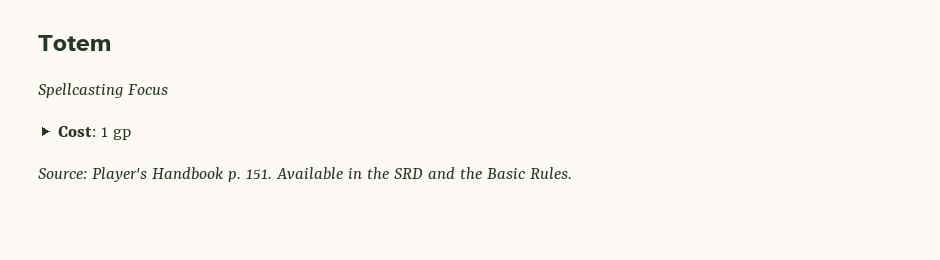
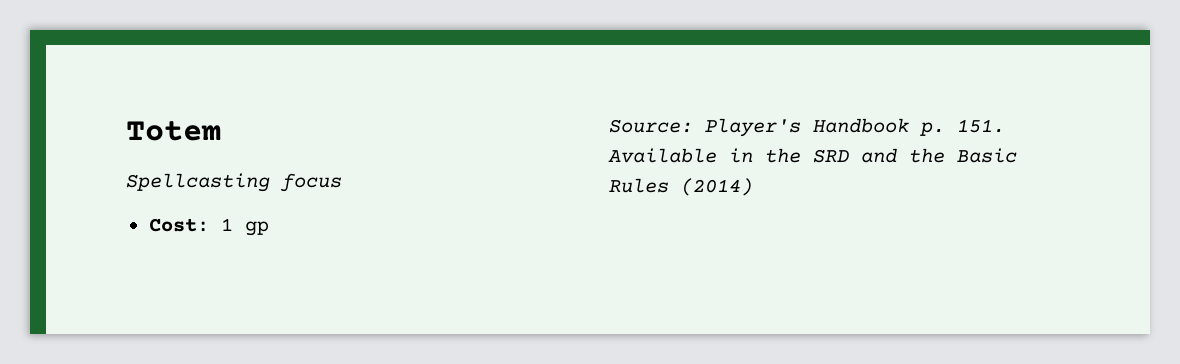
- Spellcasting Focus
+ Spellcasting focus
- Source: Player's Handbook p. 151. Available in the SRD and the Basic Rules.
+ Source: Player's Handbook p. 151. Available in the SRD and the Basic Rules (2014)

